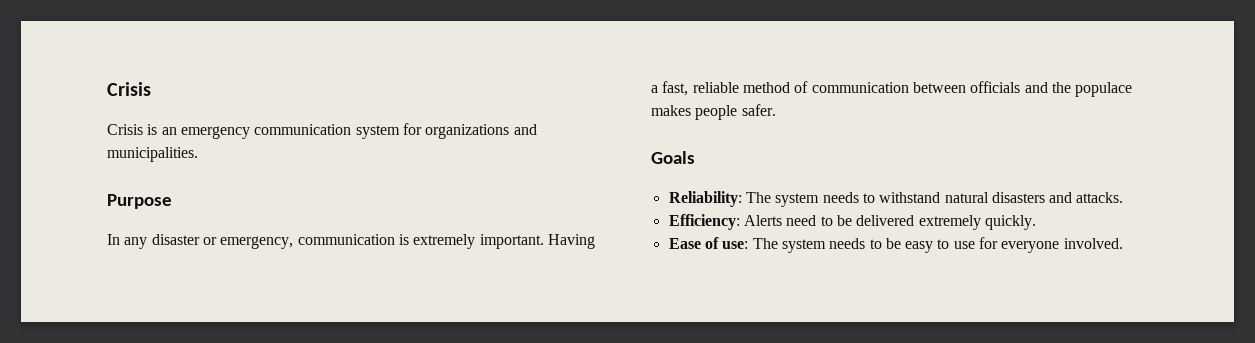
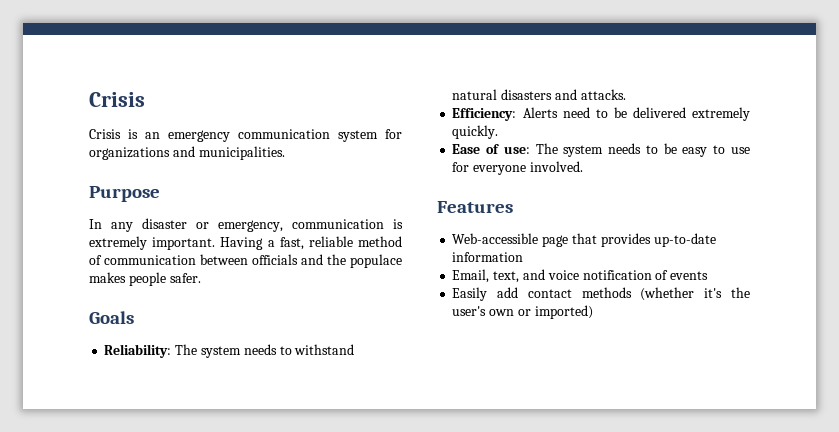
+ Features
+ Web-accessible page that provides up-to-date information
+ Email, text, and voice notification of events
+ Easily add contact methods (whether it's the user's own or imported)

